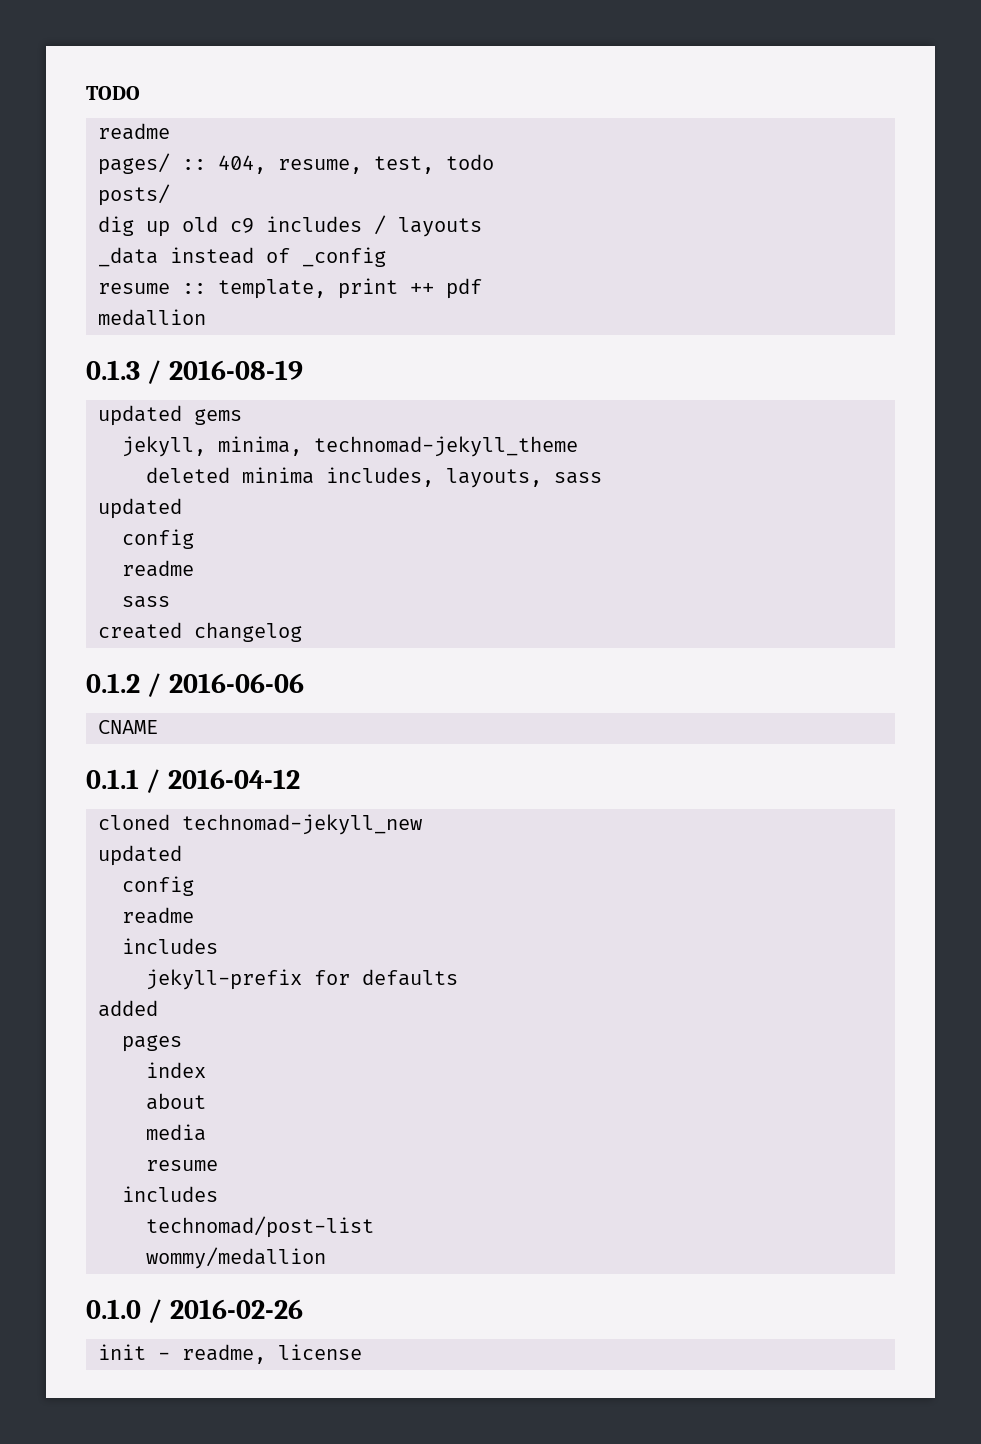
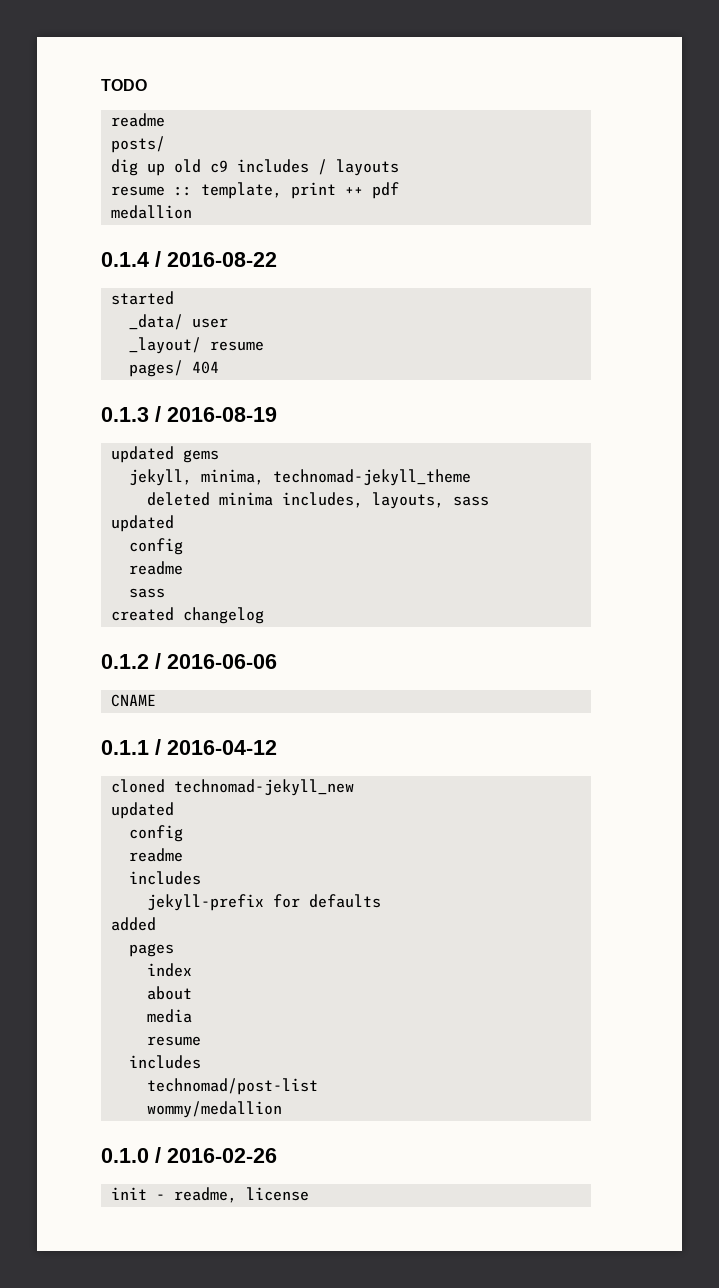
- pages/ :: 404, resume, test, todo
- _data instead of _config
+ 0.1.4 / 2016-08-22
+ started
+ _data/ user
+ _layout/ resume
+ pages/ 404

